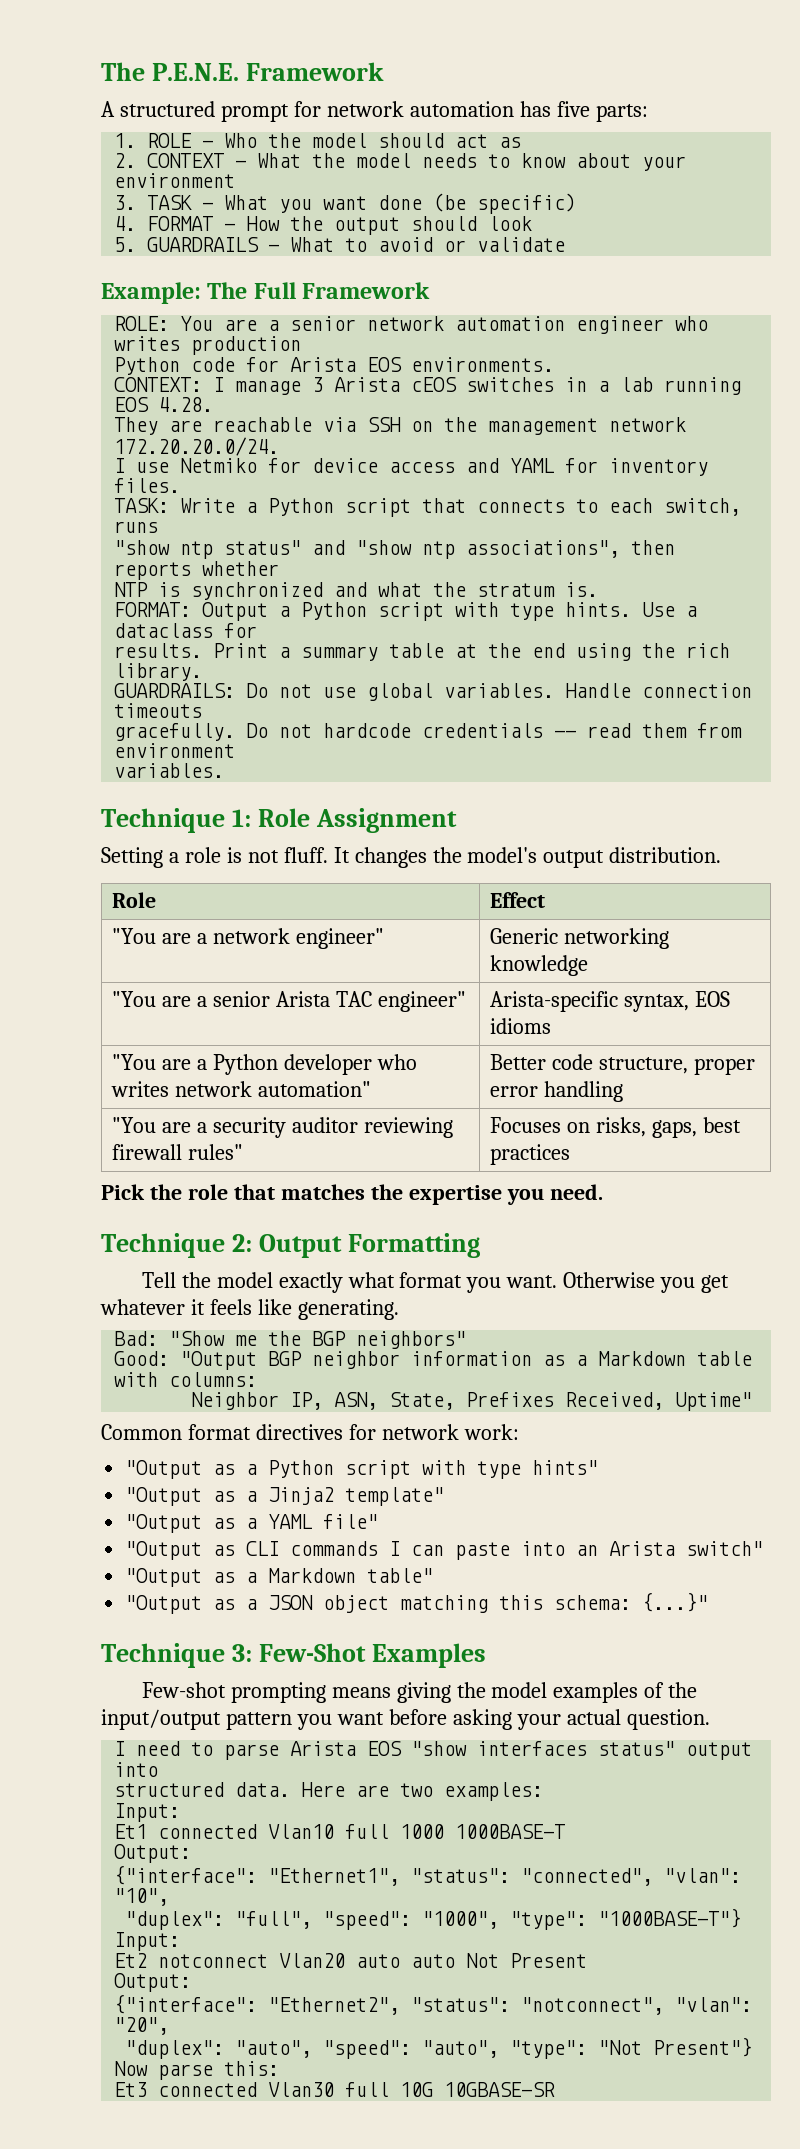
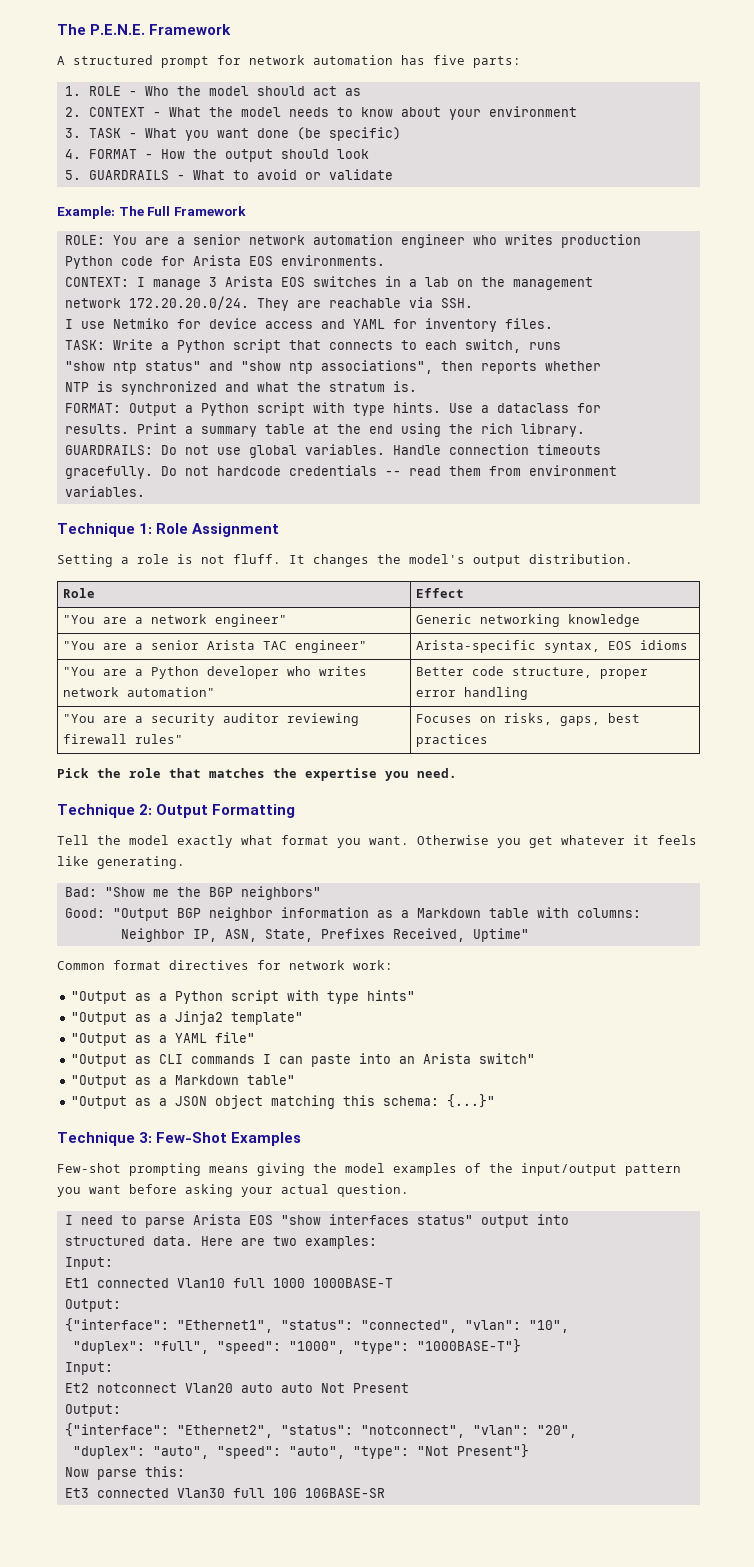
- CONTEXT: I manage 3 Arista cEOS switches in a lab running EOS 4.28.
- They are reachable via SSH on the management network 172.20.20.0/24.
+ CONTEXT: I manage 3 Arista EOS switches in a lab on the management
+ network 172.20.20.0/24. They are reachable via SSH.

